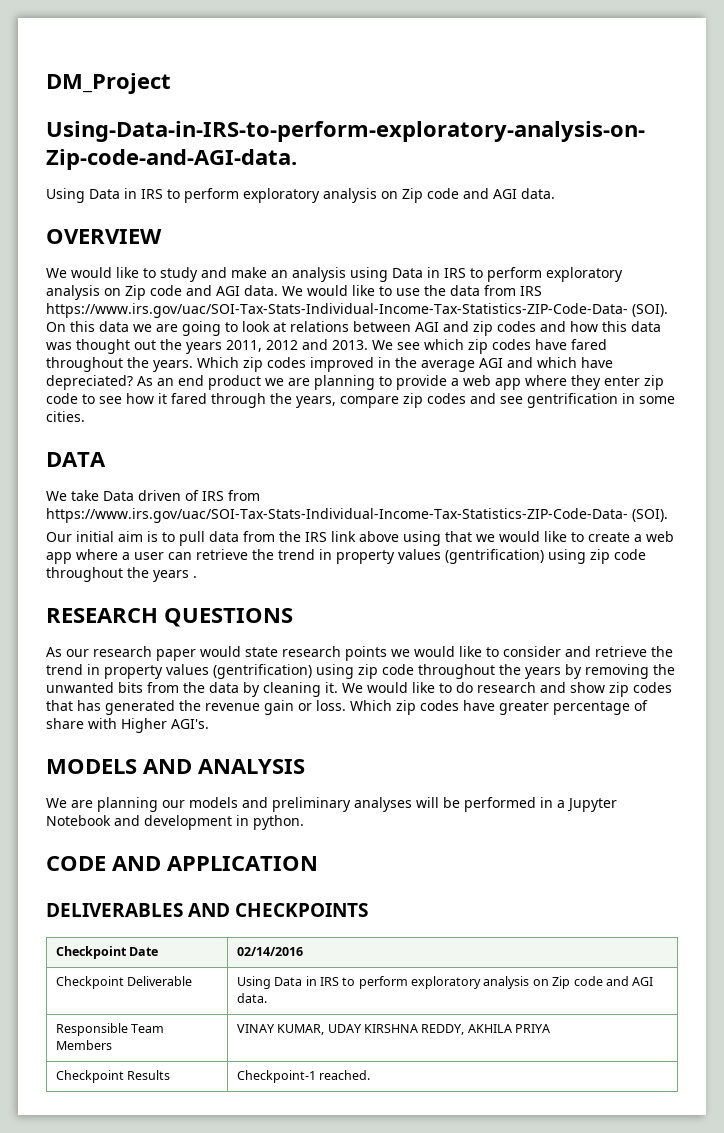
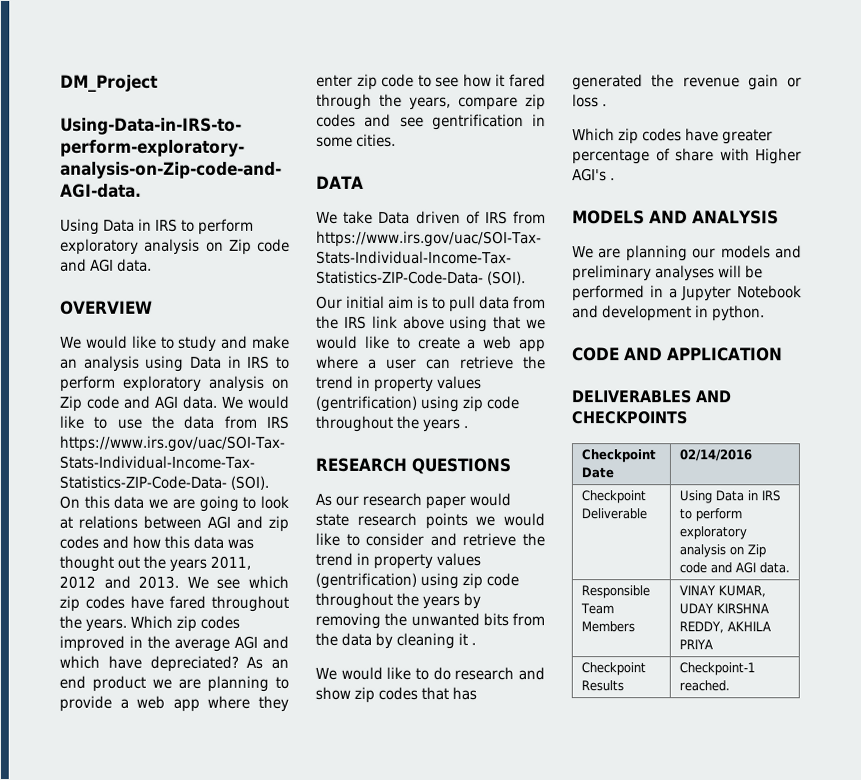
- As our research paper would state research points we would like to consider and retrieve the trend in property values (gentrification) using zip code throughout the years by removing the unwanted bits from the data by cleaning it. We would like to do research and show zip codes that has generated the revenue gain or loss. Which zip codes have greater percentage of share with Higher AGI's.
+ As our research paper would state research points we would like to consider and retrieve the trend in property values (gentrification) using zip code throughout the years by removing the unwanted bits from the data by cleaning it .
+ We would like to do research and show zip codes that has generated the revenue gain or loss .
+ Which zip codes have greater percentage of share with Higher AGI's .

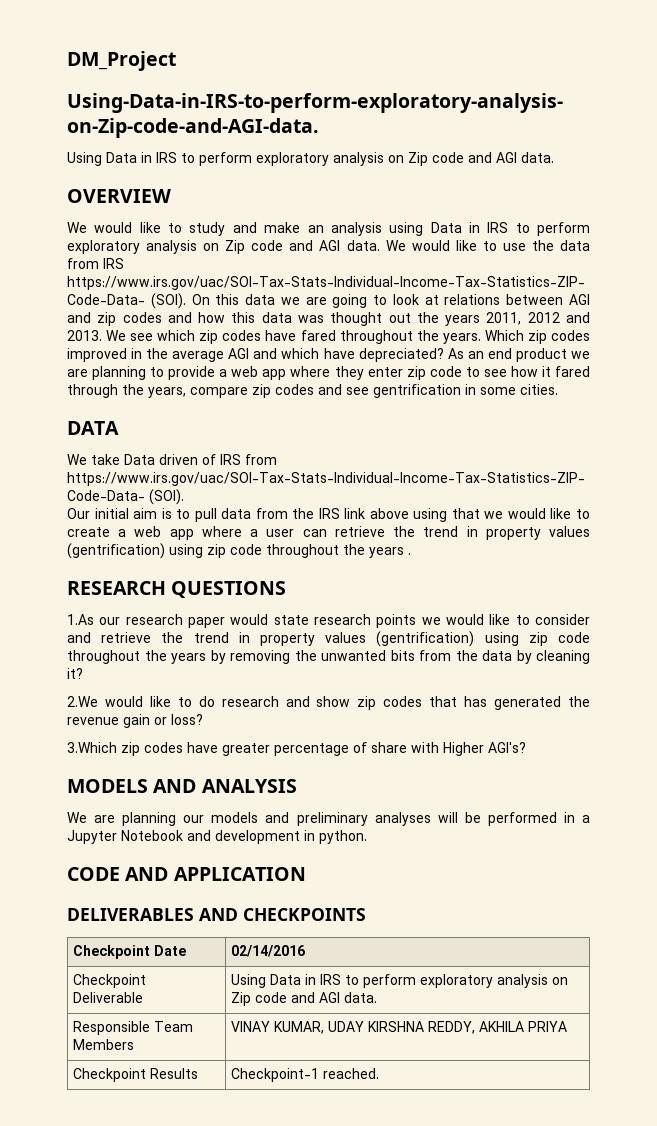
- As our research paper would state research points we would like to consider and retrieve the trend in property values (gentrification) using zip code throughout the years by removing the unwanted bits from the data by cleaning it .
- We would like to do research and show zip codes that has generated the revenue gain or loss .
- Which zip codes have greater percentage of share with Higher AGI's .
+ 1.As our research paper would state research points we would like to consider and retrieve the trend in property values (gentrification) using zip code throughout the years by removing the unwanted bits from the data by cleaning it?
+ 2.We would like to do research and show zip codes that has generated the revenue gain or loss?
+ 3.Which zip codes have greater percentage of share with Higher AGI's?

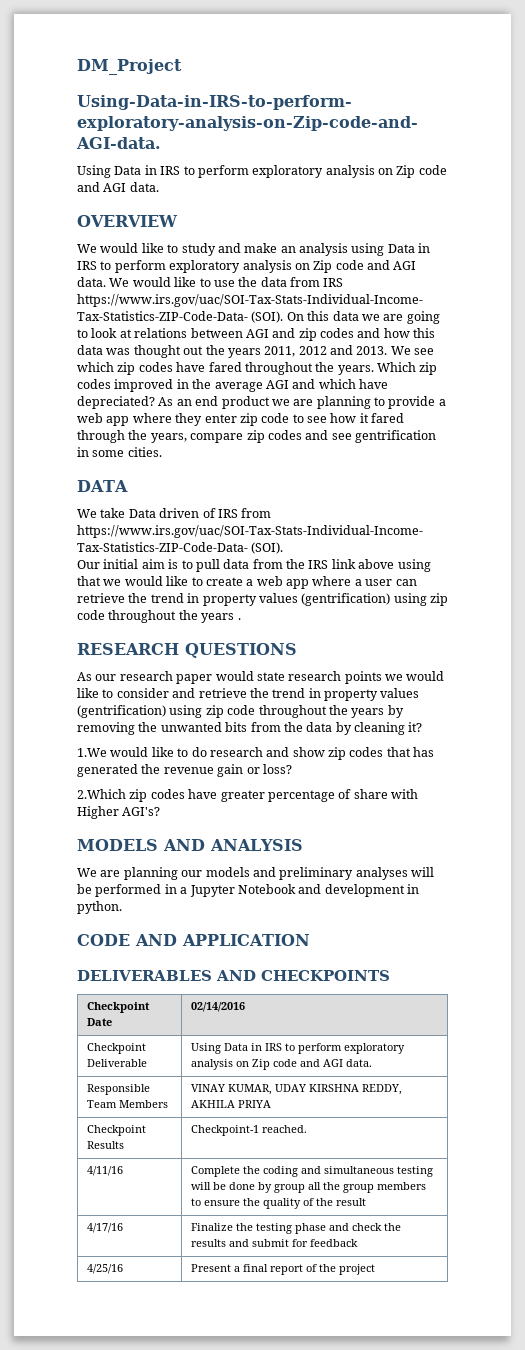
- 1.As our research paper would state research points we would like to consider and retrieve the trend in property values (gentrification) using zip code throughout the years by removing the unwanted bits from the data by cleaning it?
+ As our research paper would state research points we would like to consider and retrieve the trend in property values (gentrification) using zip code throughout the years by removing the unwanted bits from the data by cleaning it?
- 2.We would like to do research and show zip codes that has generated the revenue gain or loss?
+ 1.We would like to do research and show zip codes that has generated the revenue gain or loss?
- 3.Which zip codes have greater percentage of share with Higher AGI's?
+ 2.Which zip codes have greater percentage of share with Higher AGI's?
+ 4/11/16 | Complete the coding and simultaneous testing will be done by group all the group members to ensure the quality of the result
+ 4/17/16 | Finalize the testing phase and check the results and submit for feedback
+ 4/25/16 | Present a final report of the project

